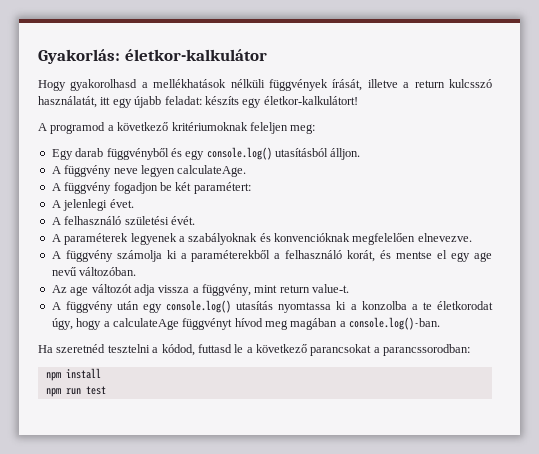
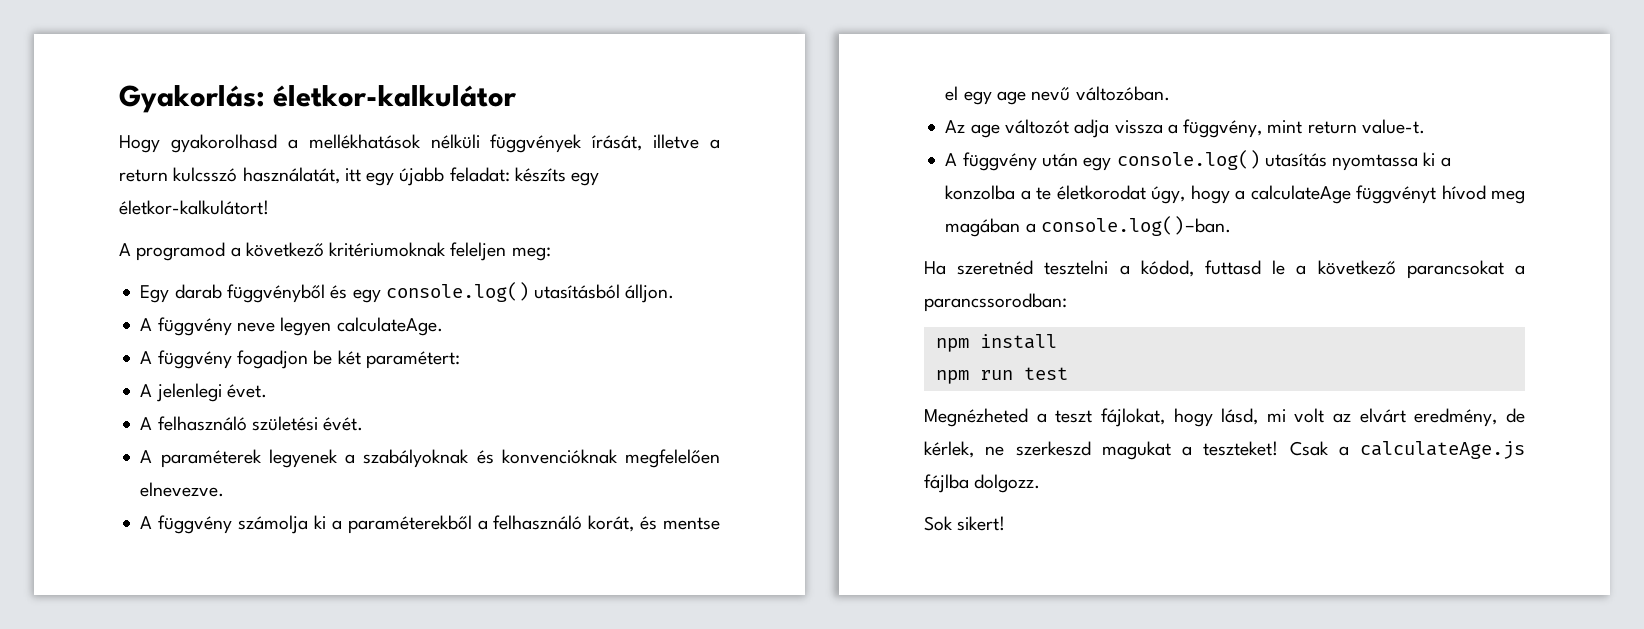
+ Megnézheted a teszt fájlokat, hogy lásd, mi volt az elvárt eredmény, de kérlek, ne szerkeszd magukat a teszteket! Csak a calculateAge.js fájlba dolgozz.
+ Sok sikert!

